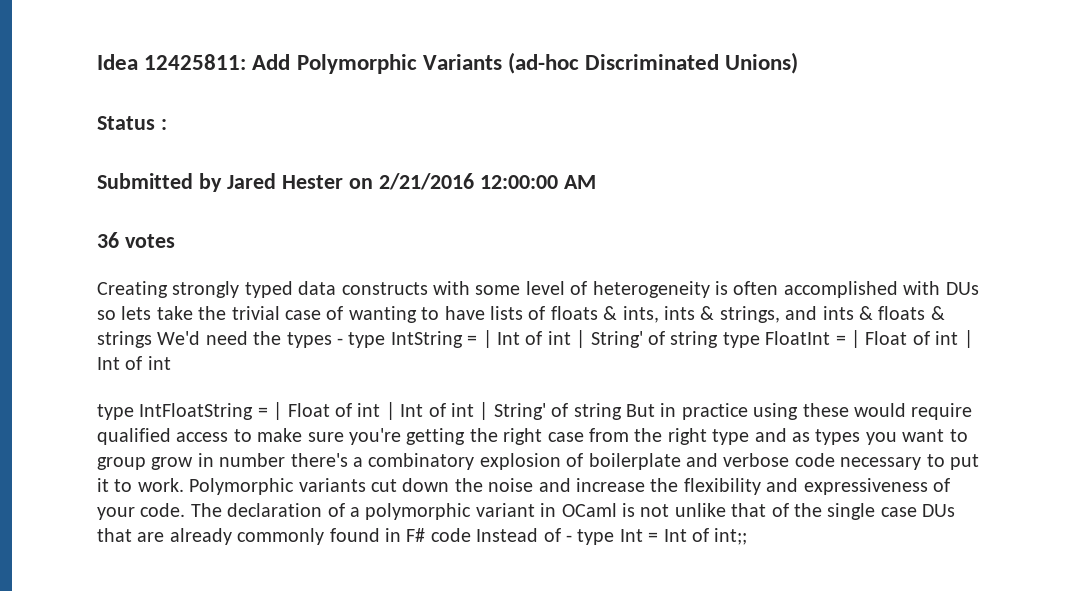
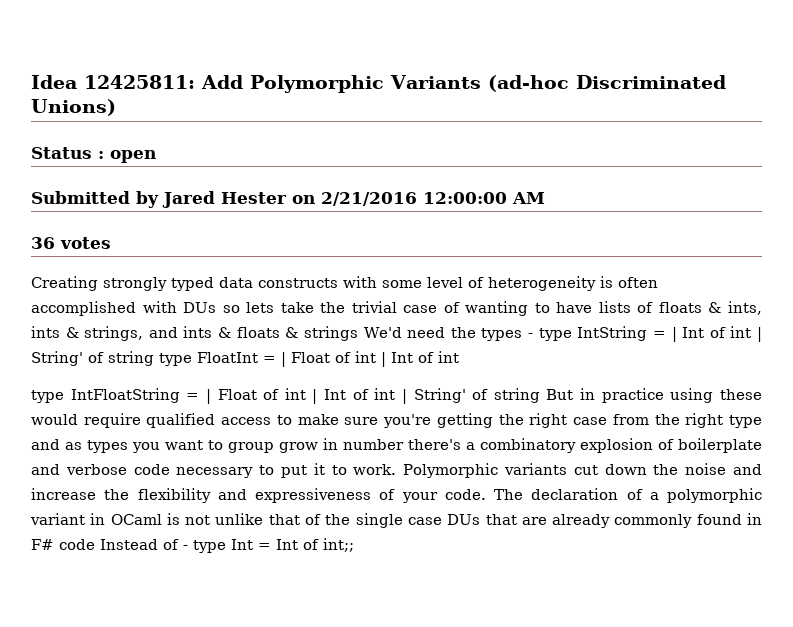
- Status :
+ Status : open

